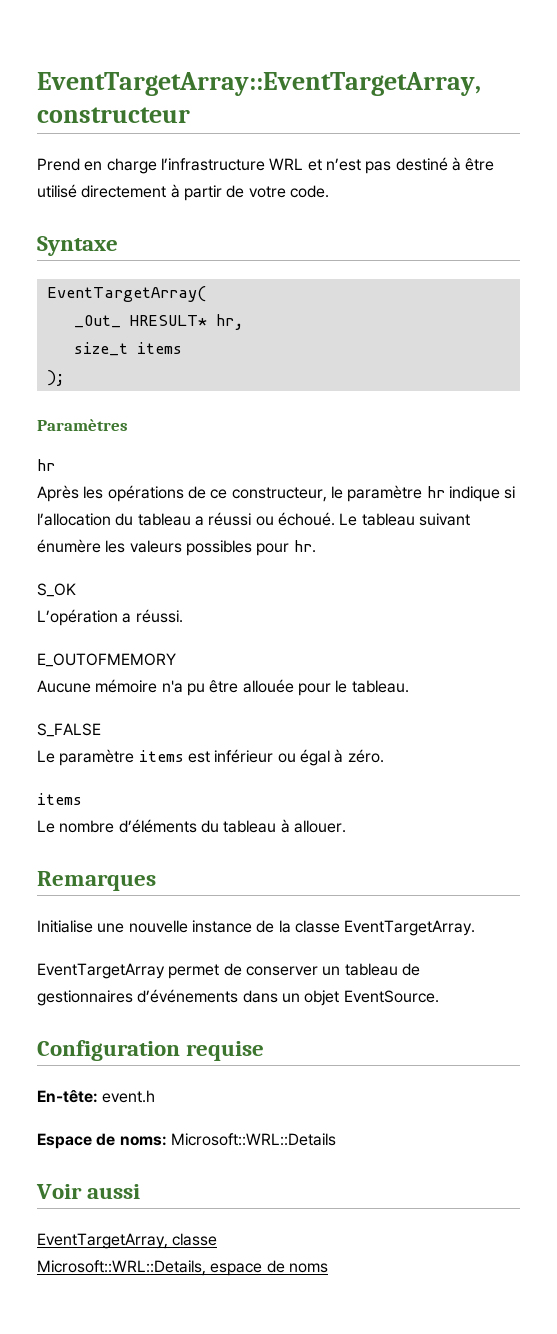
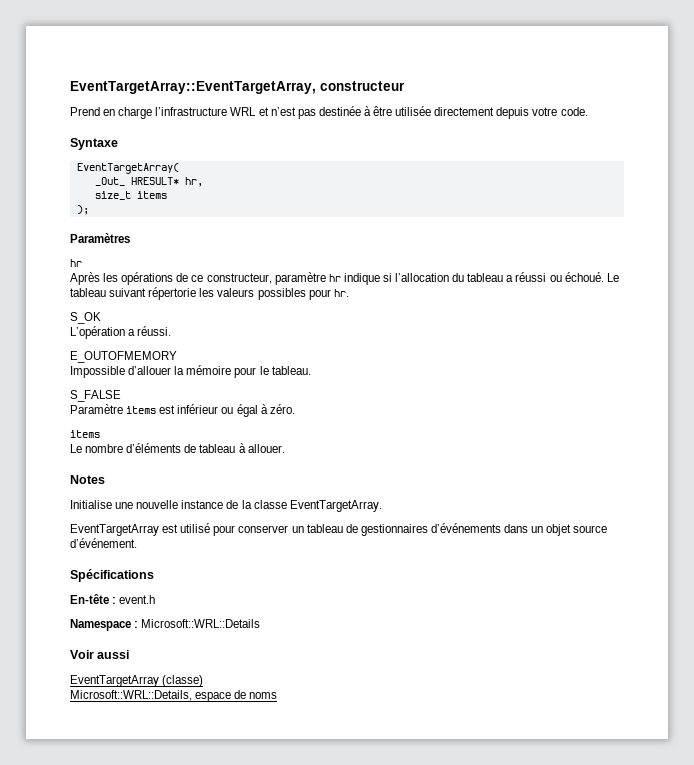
- Prend en charge l’infrastructure WRL et n’est pas destiné à être utilisé directement à partir de votre code.
+ Prend en charge l’infrastructure WRL et n’est pas destinée à être utilisée directement depuis votre code.
- Après les opérations de ce constructeur, le paramètre hr indique si l’allocation du tableau a réussi ou échoué.
+ Après les opérations de ce constructeur, paramètre hr indique si l’allocation du tableau a réussi ou échoué.
- Le tableau suivant énumère les valeurs possibles pour hr.
+ Le tableau suivant répertorie les valeurs possibles pour hr.
- Aucune mémoire n'a pu être allouée pour le tableau.
+ Impossible d’allouer la mémoire pour le tableau.
- Le paramètre items est inférieur ou égal à zéro.
+ Paramètre items est inférieur ou égal à zéro.
- Le nombre d’éléments du tableau à allouer.
+ Le nombre d’éléments de tableau à allouer.
- Remarques
+ Notes
- EventTargetArray permet de conserver un tableau de gestionnaires d’événements dans un objet EventSource.
- Configuration requise
- En-tête: event.h
- Espace de noms: Microsoft::WRL::Details
+ EventTargetArray est utilisé pour conserver un tableau de gestionnaires d’événements dans un objet source d’événement.
+ Spécifications
+ En-tête : event.h
+ Namespace : Microsoft::WRL::Details
- EventTargetArray, classe
+ EventTargetArray (classe)

